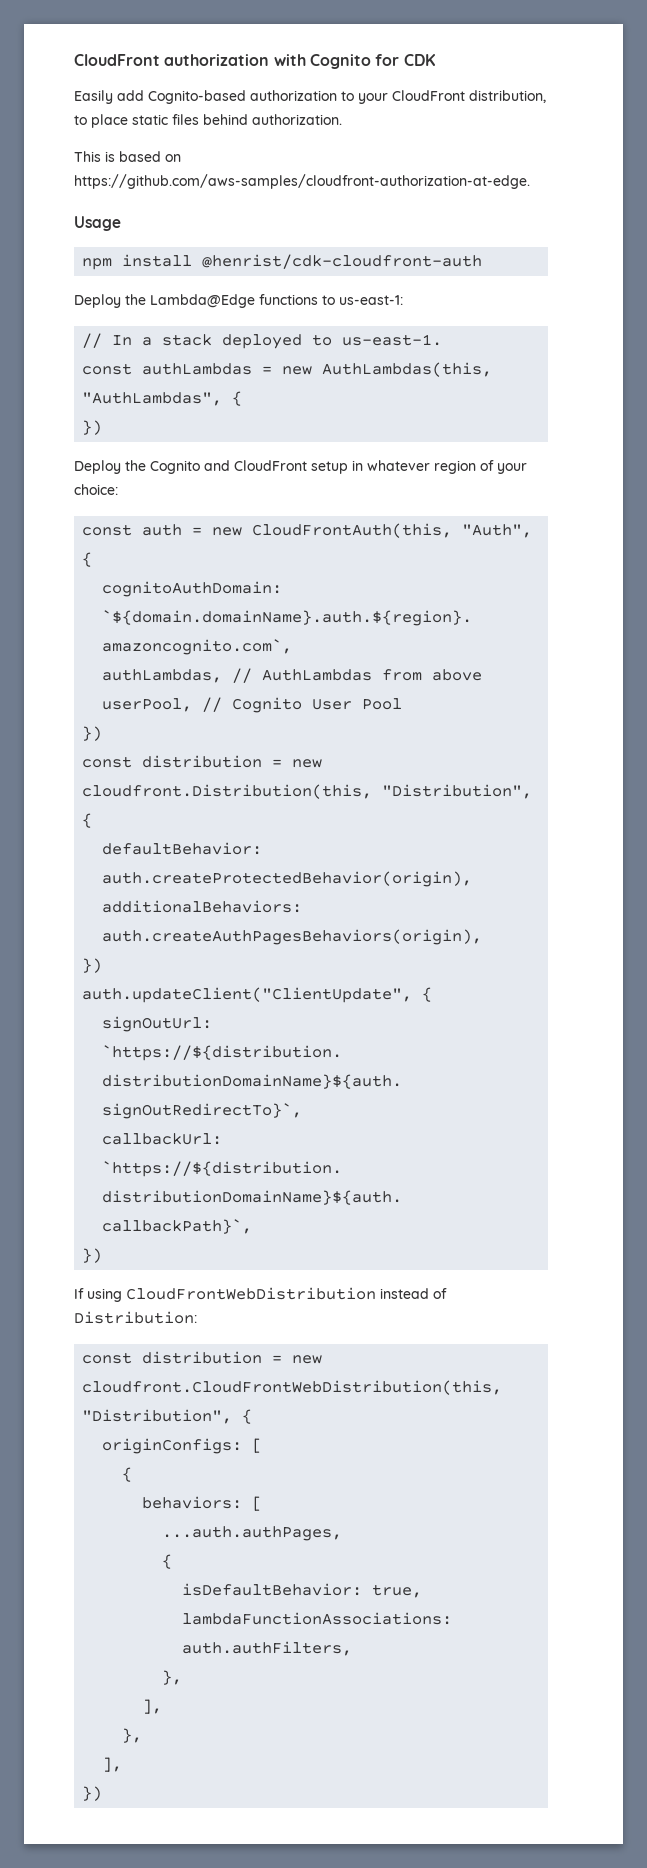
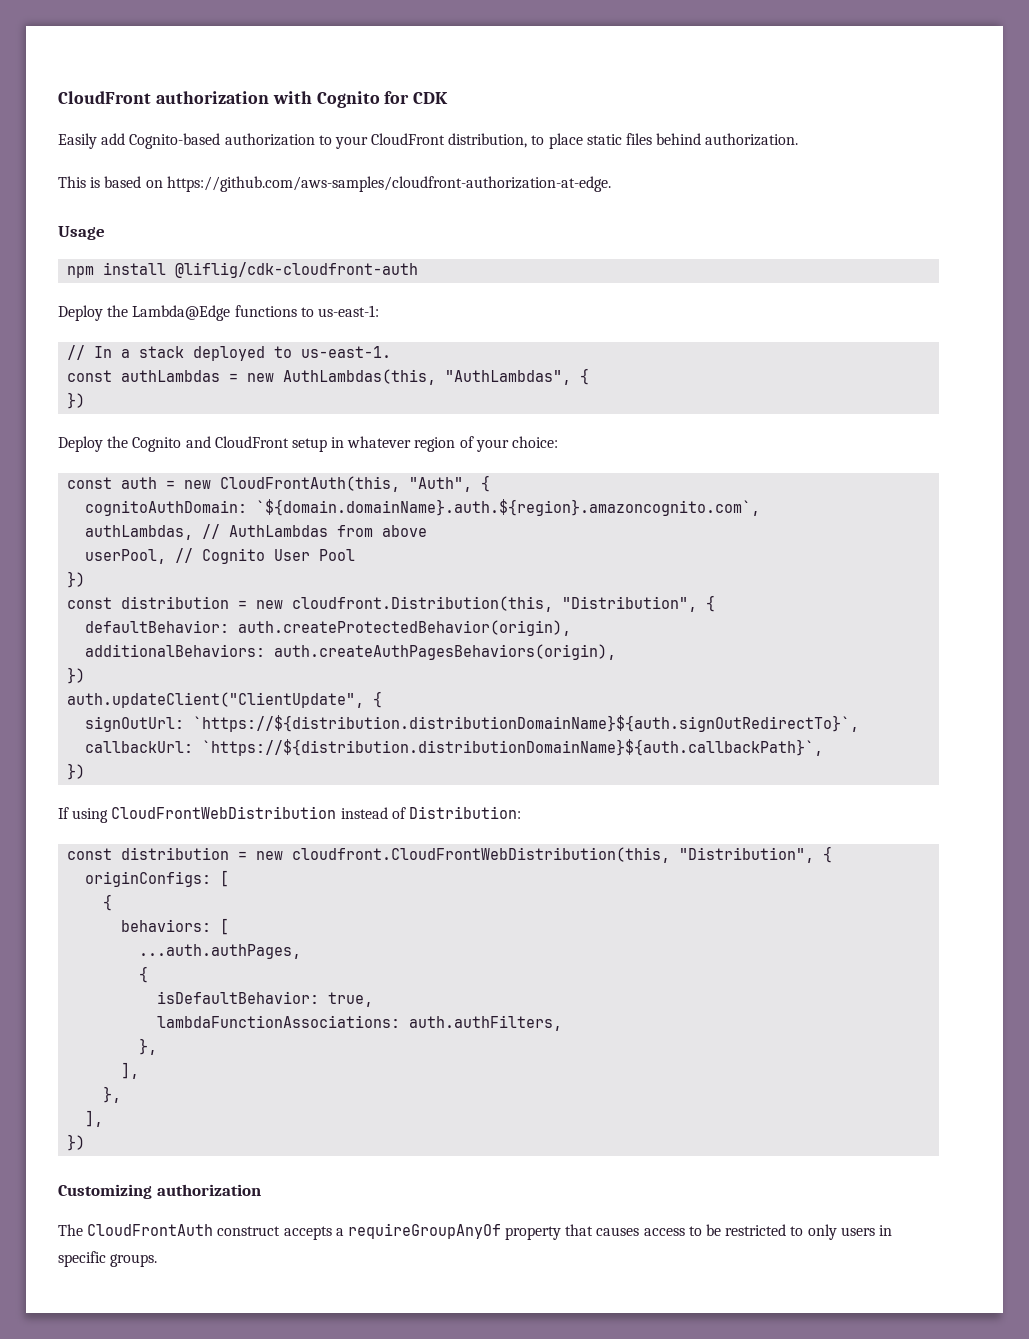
- npm install @henrist/cdk-cloudfront-auth
+ npm install @liflig/cdk-cloudfront-auth
+ Customizing authorization
+ The CloudFrontAuth construct accepts a requireGroupAnyOf property that causes access to be restricted to only users in specific groups.

